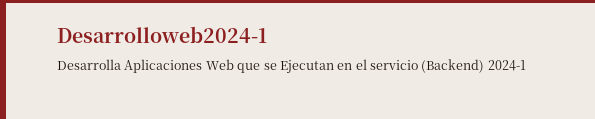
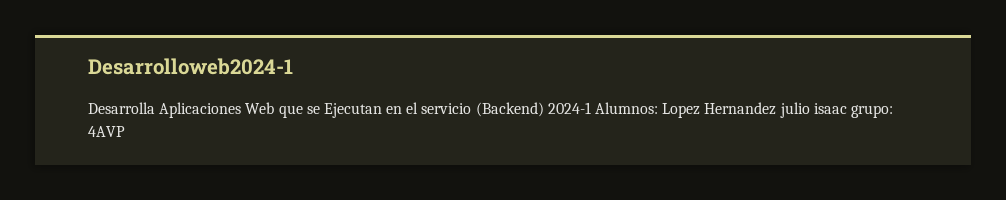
- Desarrolla Aplicaciones Web que se Ejecutan en el servicio (Backend) 2024-1
+ Desarrolla Aplicaciones Web que se Ejecutan en el servicio (Backend) 2024-1 Alumnos: Lopez Hernandez julio isaac grupo: 4AVP

